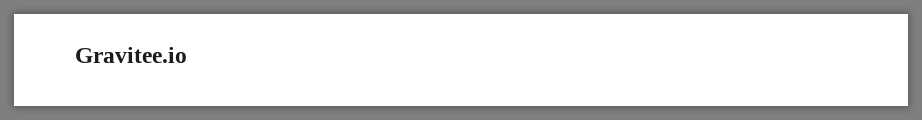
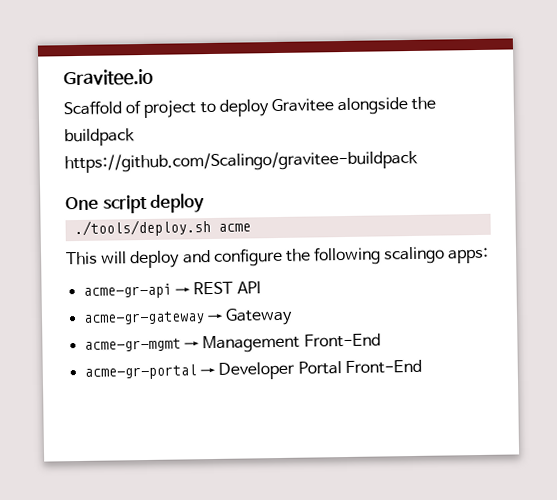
+ Scaffold of project to deploy Gravitee alongside the buildpack https://github.com/Scalingo/gravitee-buildpack
+ One script deploy
+ ./tools/deploy.sh acme
+ This will deploy and configure the following scalingo apps:
+ acme-gr-api → REST API
+ acme-gr-gateway → Gateway
+ acme-gr-mgmt → Management Front-End
+ acme-gr-portal → Developer Portal Front-End

